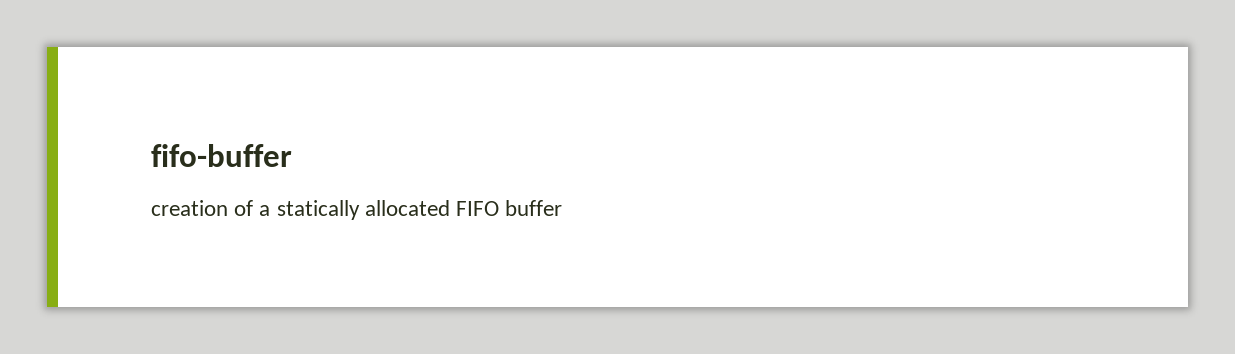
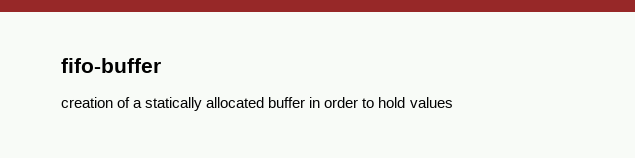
- creation of a statically allocated FIFO buffer
+ creation of a statically allocated buffer in order to hold values

